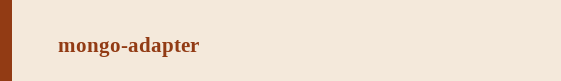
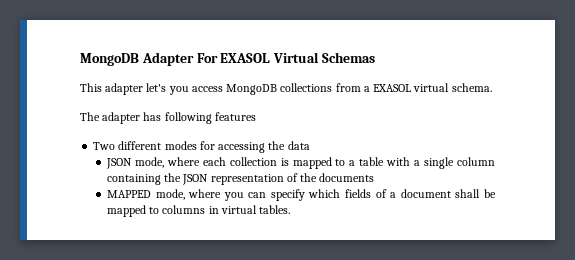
- mongo-adapter
+ MongoDB Adapter For EXASOL Virtual Schemas
+ This adapter let's you access MongoDB collections from a EXASOL virtual schema.
+ The adapter has following features
+ Two different modes for accessing the data
+ JSON mode, where each collection is mapped to a table with a single column containing the JSON representation of the documents
+ MAPPED mode, where you can specify which fields of a document shall be mapped to columns in virtual tables.

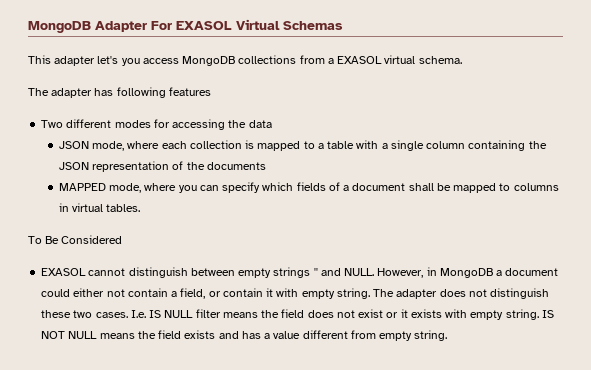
+ To Be Considered
+ EXASOL cannot distinguish between empty strings '' and NULL. However, in MongoDB a document could either not contain a field, or contain it with empty string. The adapter does not distinguish these two cases. I.e. IS NULL filter means the field does not exist or it exists with empty string. IS NOT NULL means the field exists and has a value different from empty string.

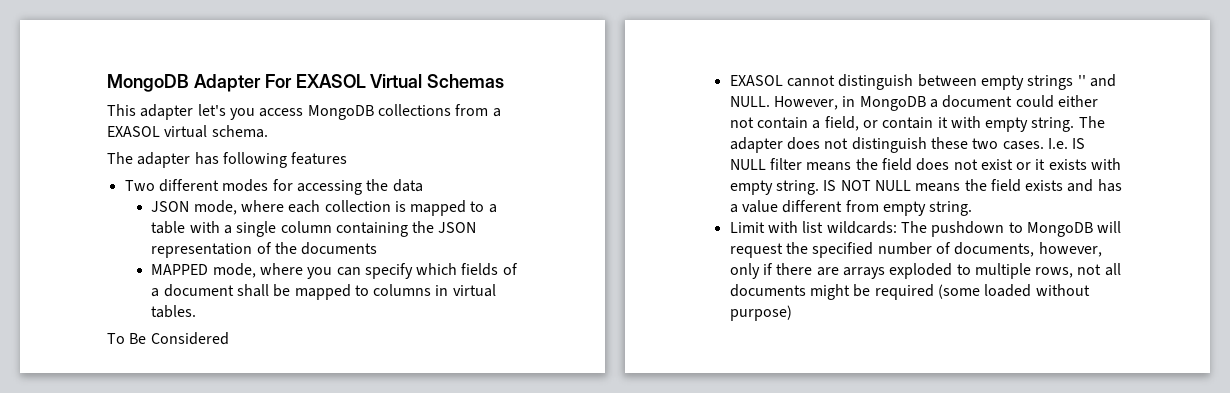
+ Limit with list wildcards: The pushdown to MongoDB will request the specified number of documents, however, only if there are arrays exploded to multiple rows, not all documents might be required (some loaded without purpose)

